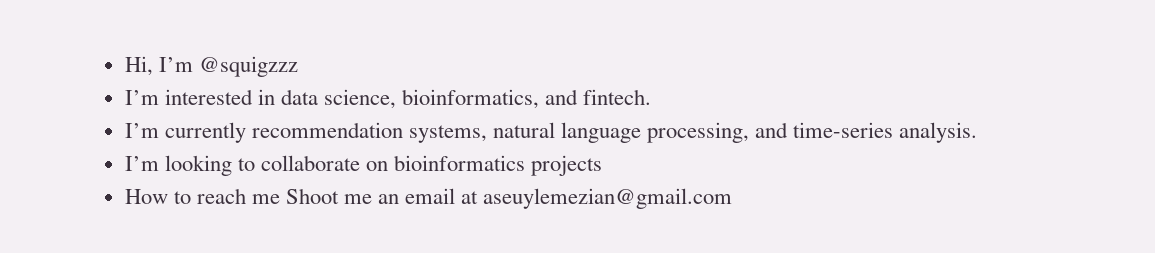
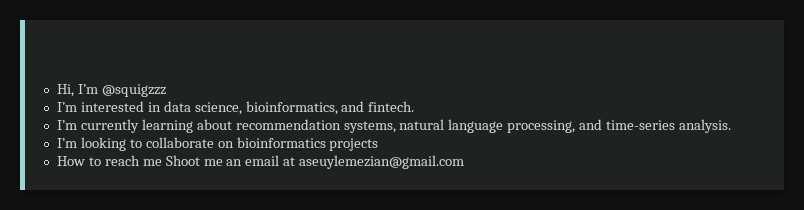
- I’m currently recommendation systems, natural language processing, and time-series analysis.
+ I’m currently learning about recommendation systems, natural language processing, and time-series analysis.

